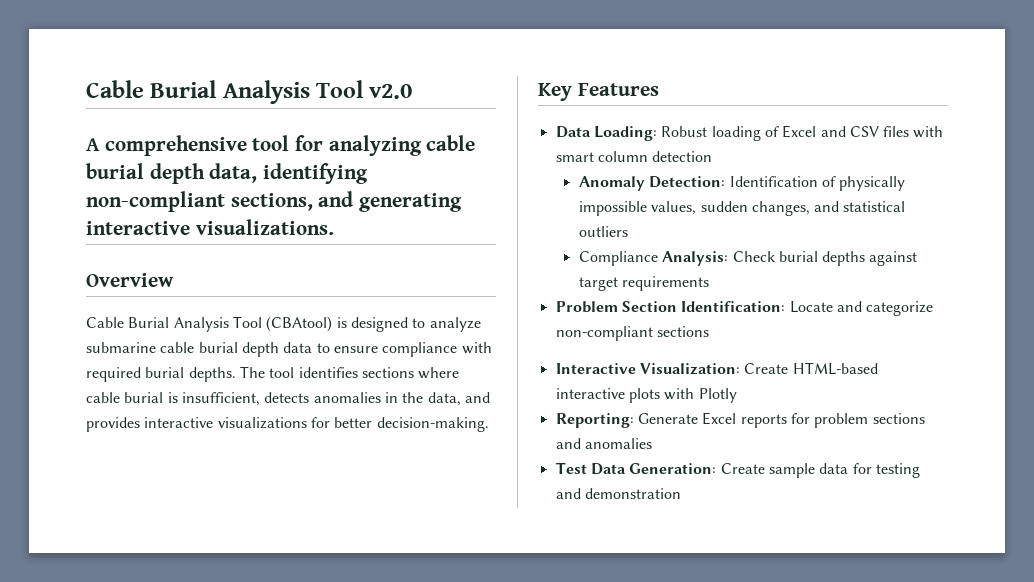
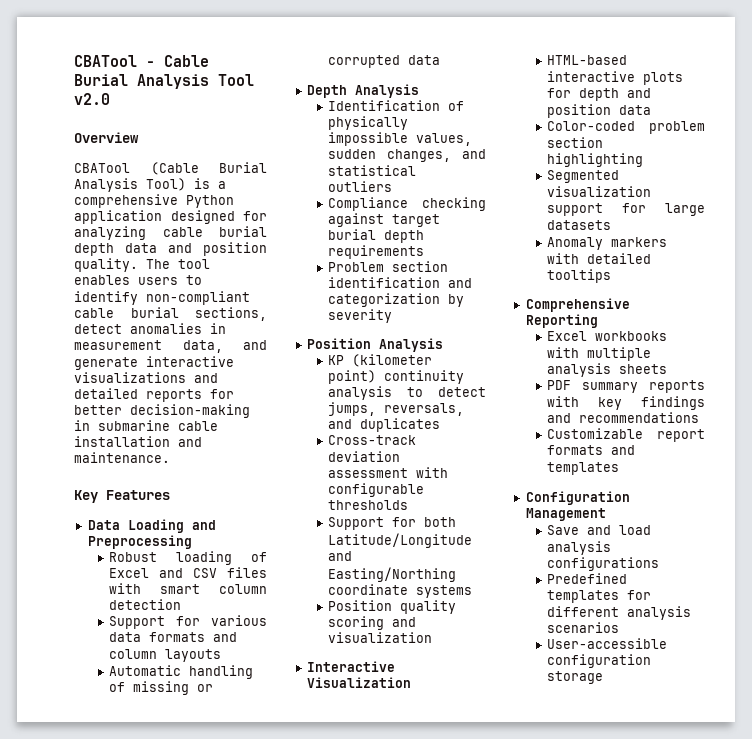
- Cable Burial Analysis Tool v2.0
+ CBATool - Cable Burial Analysis Tool v2.0
- A comprehensive tool for analyzing cable burial depth data, identifying non-compliant sections, and generating interactive visualizations.
  Overview
- Cable Burial Analysis Tool (CBAtool) is designed to analyze submarine cable burial depth data to ensure compliance with required burial depths. The tool identifies sections where cable burial is insufficient, detects anomalies in the data, and provides interactive visualizations for better decision-making.
+ CBATool (Cable Burial Analysis Tool) is a comprehensive Python application designed for analyzing cable burial depth data and position quality. The tool enables users to identify non-compliant cable burial sections, detect anomalies in measurement data, and generate interactive visualizations and detailed reports for better decision-making in submarine cable installation and maintenance.
- Data Loading: Robust loading of Excel and CSV files with smart column detection
+ Data Loading and Preprocessing
+ Robust loading of Excel and CSV files with smart column detection
- Anomaly Detection: Identification of physically impossible values, sudden changes, and statistical outliers
+ Support for various data formats and column layouts
+ Automatic handling of missing or corrupted data
+ Depth Analysis
+ Identification of physically impossible values, sudden changes, and statistical outliers
- Compliance Analysis: Check burial depths against target requirements
- Problem Section Identification: Locate and categorize non-compliant sections
+ Compliance checking against target burial depth requirements
+ Problem section identification and categorization by severity
+ Position Analysis
+ KP (kilometer point) continuity analysis to detect jumps, reversals, and duplicates
+ Cross-track deviation assessment with configurable thresholds
+ Support for both Latitude/Longitude and Easting/Northing coordinate systems
+ Position quality scoring and visualization
- Interactive Visualization: Create HTML-based interactive plots with Plotly
- Reporting: Generate Excel reports for problem sections and anomalies
- Test Data Generation: Create sample data for testing and demonstration
+ Interactive Visualization
+ HTML-based interactive plots for depth and position data
+ Color-coded problem section highlighting
+ Segmented visualization support for large datasets
+ Anomaly markers with detailed tooltips
+ Comprehensive Reporting
+ Excel workbooks with multiple analysis sheets
+ PDF summary reports with key findings and recommendations
+ Customizable report formats and templates
+ Configuration Management
+ Save and load analysis configurations
+ Predefined templates for different analysis scenarios
+ User-accessible configuration storage

